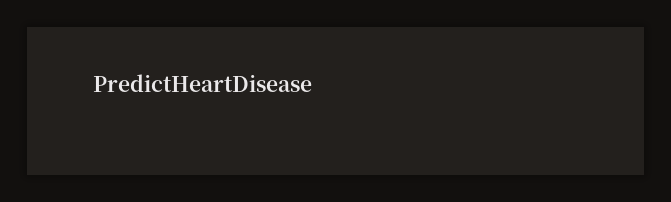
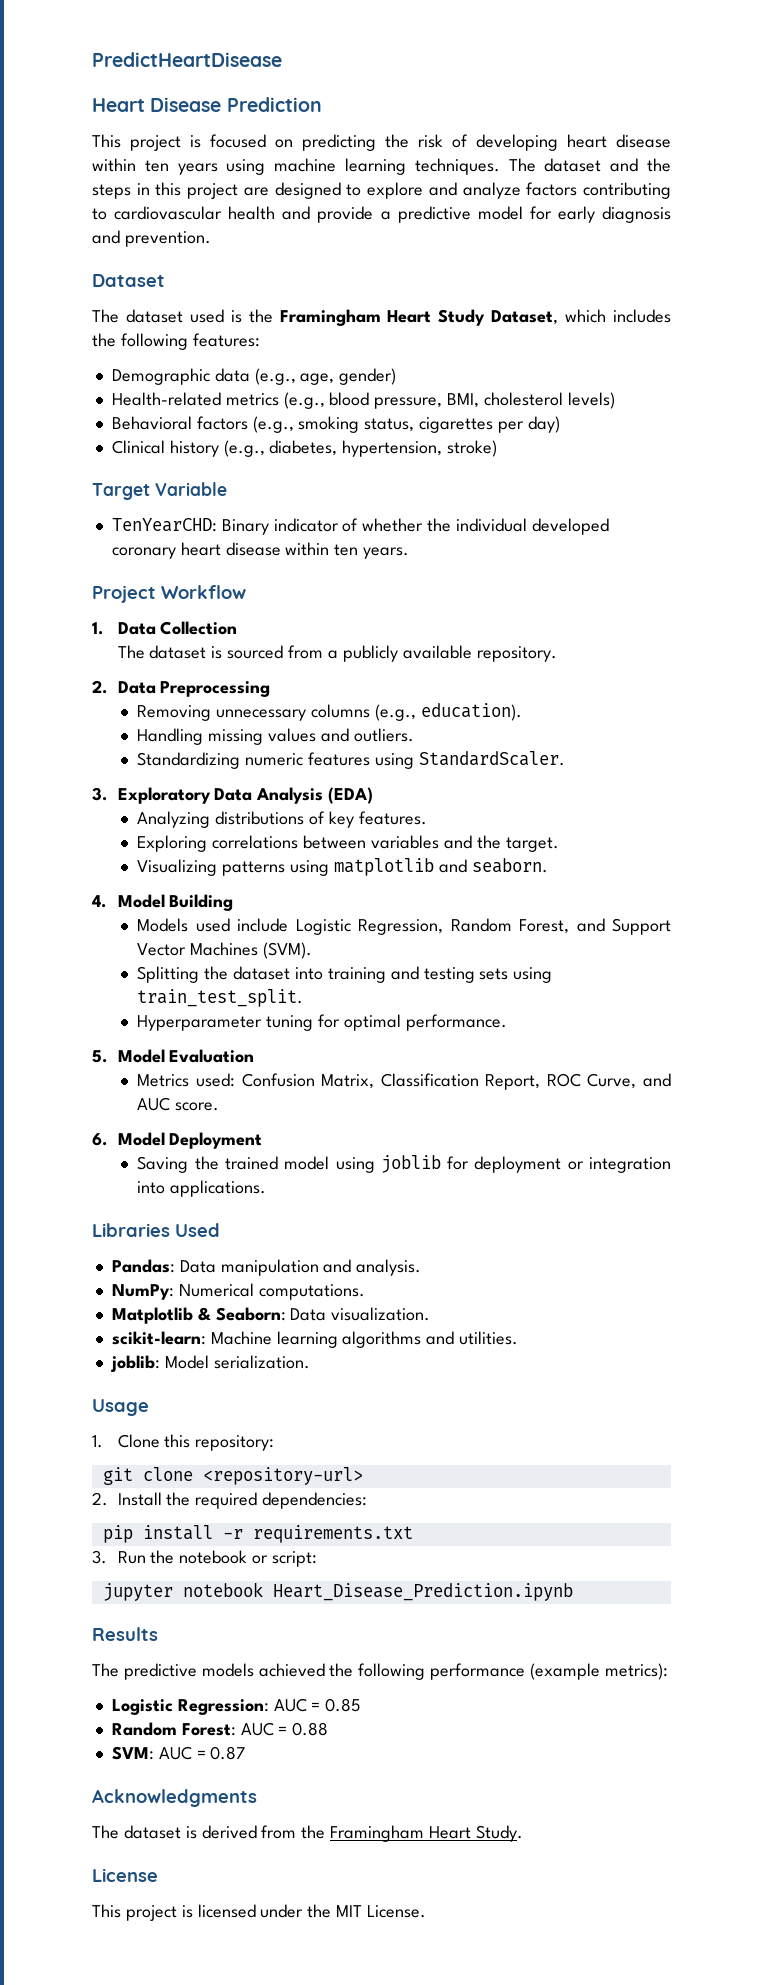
+ Heart Disease Prediction
+ This project is focused on predicting the risk of developing heart disease within ten years using machine learning techniques. The dataset and the steps in this project are designed to explore and analyze factors contributing to cardiovascular health and provide a predictive model for early diagnosis and prevention.
+ Dataset
+ The dataset used is the Framingham Heart Study Dataset, which includes the following features:
+ Demographic data (e.g., age, gender)
+ Health-related metrics (e.g., blood pressure, BMI, cholesterol levels)
+ Behavioral factors (e.g., smoking status, cigarettes per day)
+ Clinical history (e.g., diabetes, hypertension, stroke)
+ Target Variable
+ TenYearCHD: Binary indicator of whether the individual developed coronary heart disease within ten years.
+ Project Workflow
+ 1. Data Collection
+ The dataset is sourced from a publicly available repository.
+ 2. Data Preprocessing
+ Removing unnecessary columns (e.g., education).
+ Handling missing values and outliers.
+ Standardizing numeric features using StandardScaler.
+ 3. Exploratory Data Analysis (EDA)
+ Analyzing distributions of key features.
+ Exploring correlations between variables and the target.
+ Visualizing patterns using matplotlib and seaborn.
+ 4. Model Building
+ Models used include Logistic Regression, Random Forest, and Support Vector Machines (SVM).
+ Splitting the dataset into training and testing sets using train_test_split.
+ Hyperparameter tuning for optimal performance.
+ 5. Model Evaluation
+ Metrics used: Confusion Matrix, Classification Report, ROC Curve, and AUC score.
+ 6. Model Deployment
+ Saving the trained model using joblib for deployment or integration into applications.
+ Libraries Used
+ Pandas: Data manipulation and analysis.
+ NumPy: Numerical computations.
+ Matplotlib & Seaborn: Data visualization.
+ scikit-learn: Machine learning algorithms and utilities.
+ joblib: Model serialization.
+ Usage
+ 1. Clone this repository:
+ git clone <repository-url>
+ 2. Install the required dependencies:
+ pip install -r requirements.txt
+ 3. Run the notebook or script:
+ jupyter notebook Heart_Disease_Prediction.ipynb
+ Results
+ The predictive models achieved the following performance (example metrics):
+ Logistic Regression: AUC = 0.85
+ Random Forest: AUC = 0.88
+ SVM: AUC = 0.87
+ Acknowledgments
+ The dataset is derived from the Framingham Heart Study.
+ License
+ This project is licensed under the MIT License.

